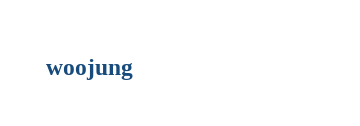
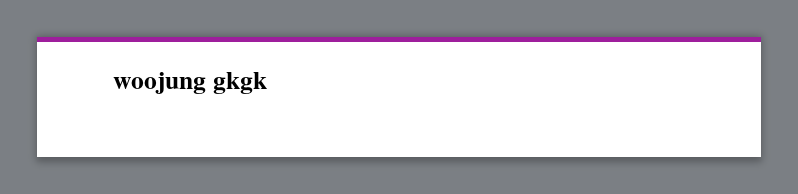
- woojung
+ woojung gkgk

